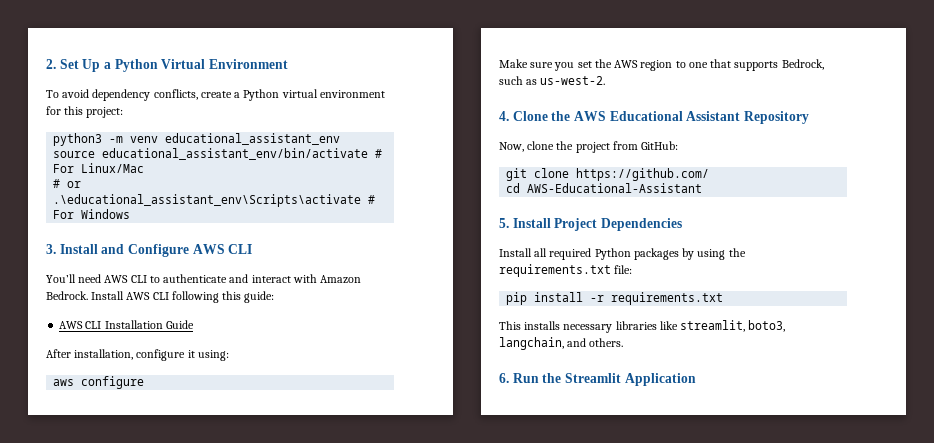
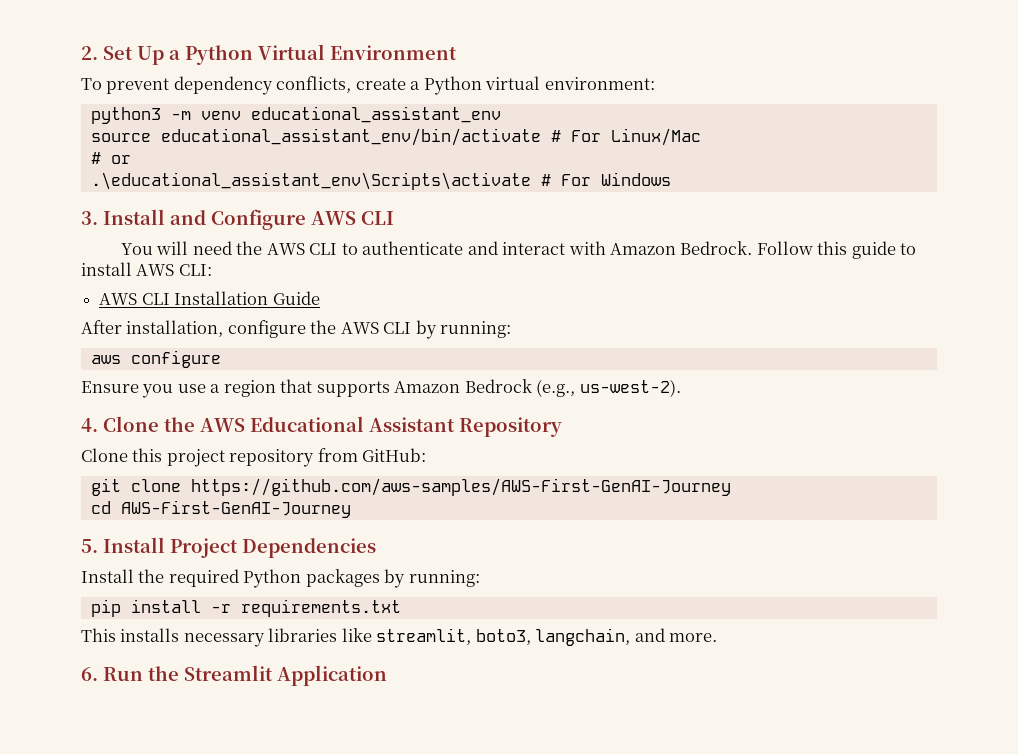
- To avoid dependency conflicts, create a Python virtual environment for this project:
+ To prevent dependency conflicts, create a Python virtual environment:
- You’ll need AWS CLI to authenticate and interact with Amazon Bedrock.
+ You will need the AWS CLI to authenticate and interact with Amazon Bedrock.
- Install AWS CLI following this guide:
+ Follow this guide to install AWS CLI:
- After installation, configure it using:
+ After installation, configure the AWS CLI by running:
  aws configure
- Make sure you set the AWS region to one that supports Bedrock, such as us-west-2.
+ Ensure you use a region that supports Amazon Bedrock (e.g., us-west-2).
- Now, clone the project from GitHub:
+ Clone this project repository from GitHub:
- git clone https://github.com/
+ git clone https://github.com/aws-samples/AWS-First-GenAI-Journey
- cd AWS-Educational-Assistant
+ cd AWS-First-GenAI-Journey
- Install all required Python packages by using the requirements.txt file:
+ Install the required Python packages by running:
- This installs necessary libraries like streamlit, boto3, langchain, and others.
+ This installs necessary libraries like streamlit, boto3, langchain, and more.

